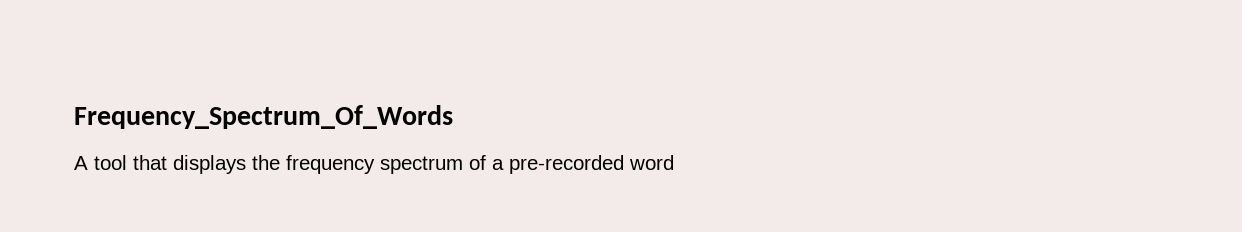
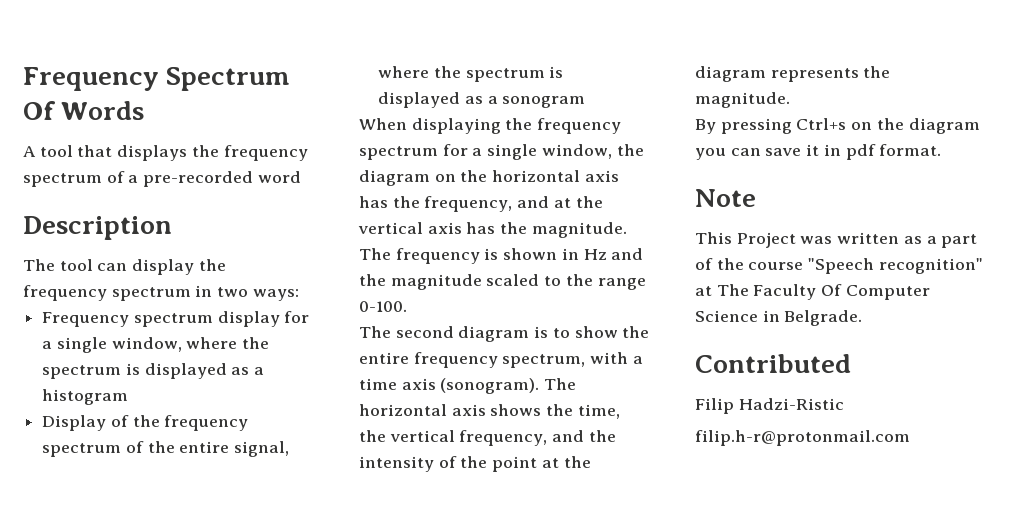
- Frequency_Spectrum_Of_Words
+ Frequency Spectrum Of Words
+ Description
+ The tool can display the frequency spectrum in two ways:
+ Frequency spectrum display for a single window, where the spectrum is displayed as a histogram
+ Display of the frequency spectrum of the entire signal, where the spectrum is displayed as a sonogram
+ When displaying the frequency spectrum for a single window, the diagram on the horizontal axis has the frequency, and at the vertical axis has the magnitude. The frequency is shown in Hz and the magnitude scaled to the range 0-100.
+ The second diagram is to show the entire frequency spectrum, with a time axis (sonogram). The horizontal axis shows the time, the vertical frequency, and the intensity of the point at the diagram represents the magnitude.
+ By pressing Ctrl+s on the diagram you can save it in pdf format.
+ Note
+ This Project was written as a part of the course "Speech recognition" at The Faculty Of Computer Science in Belgrade.
+ Contributed
+ Filip Hadzi-Ristic
+ filip.h-r@protonmail.com

